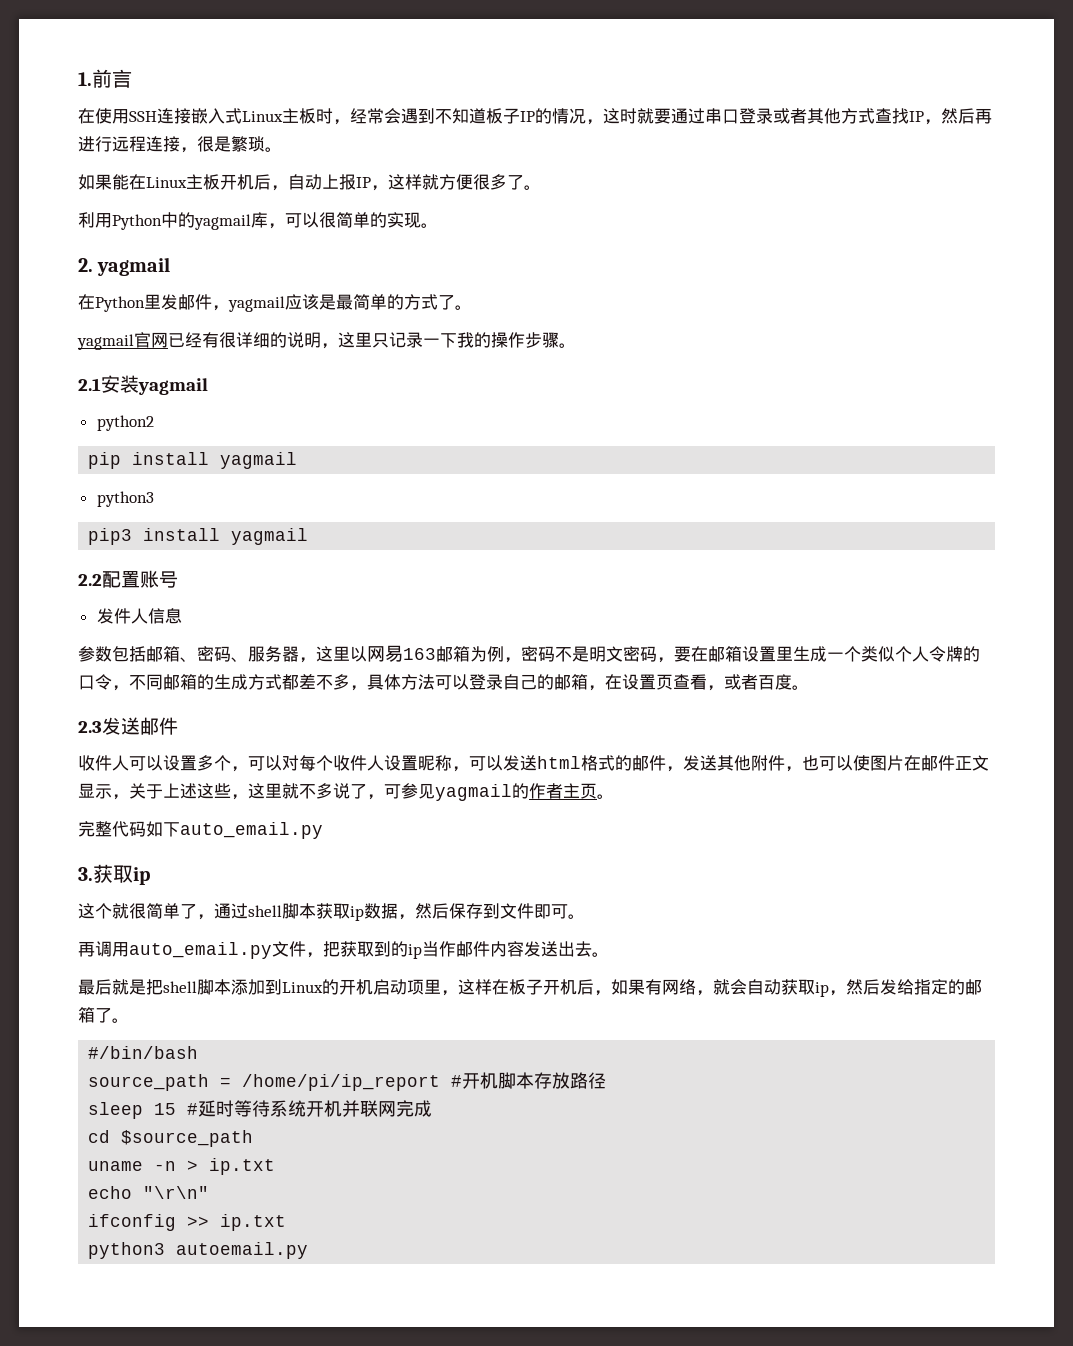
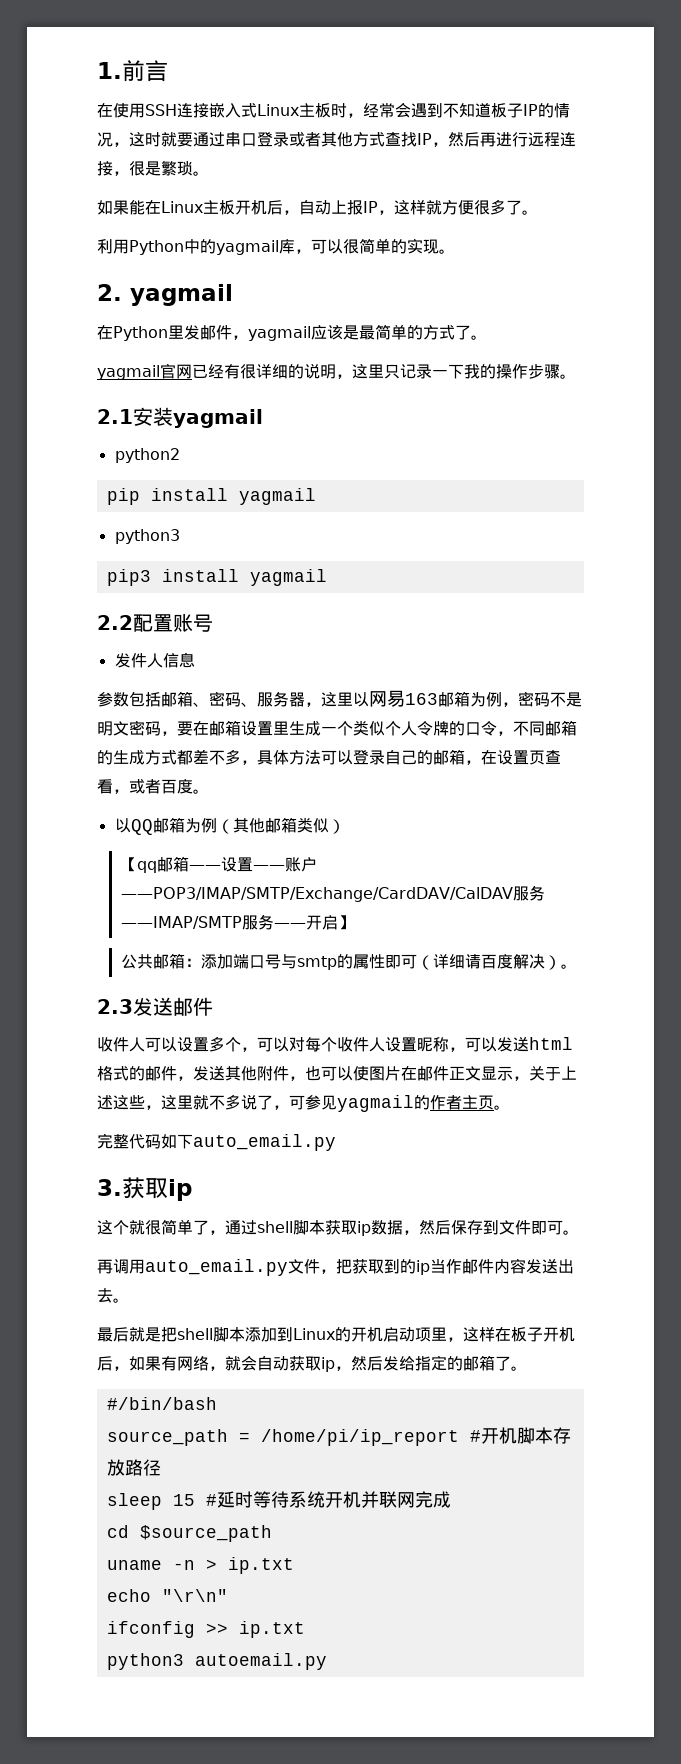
+ 以QQ邮箱为例（其他邮箱类似）
+ 【qq邮箱——设置——账户——POP3/IMAP/SMTP/Exchange/CardDAV/CalDAV服务——IMAP/SMTP服务——开启】
+ 公共邮箱：添加端口号与smtp的属性即可（详细请百度解决）。

